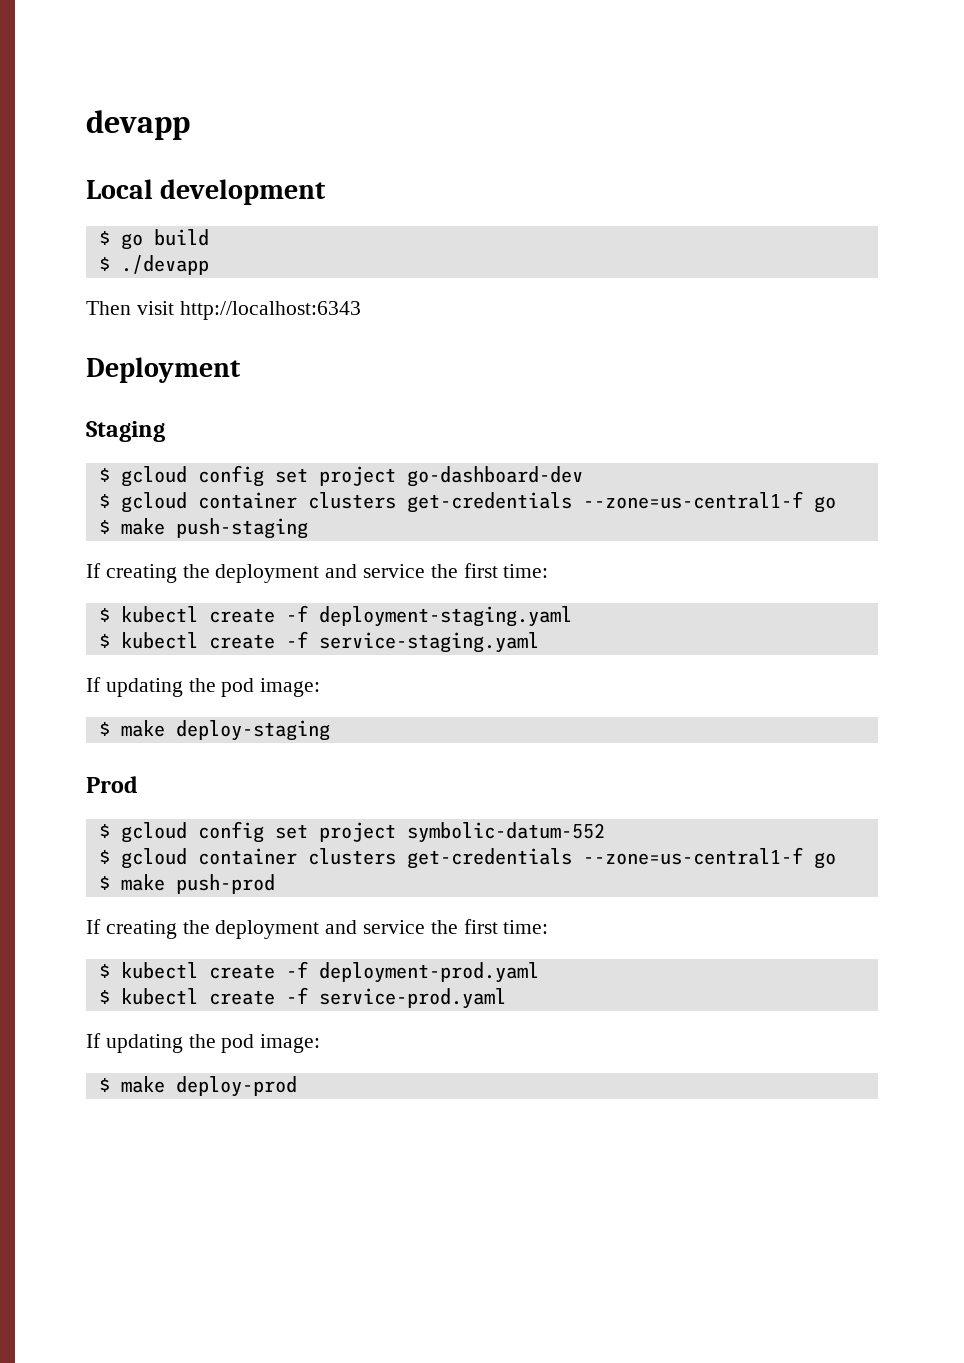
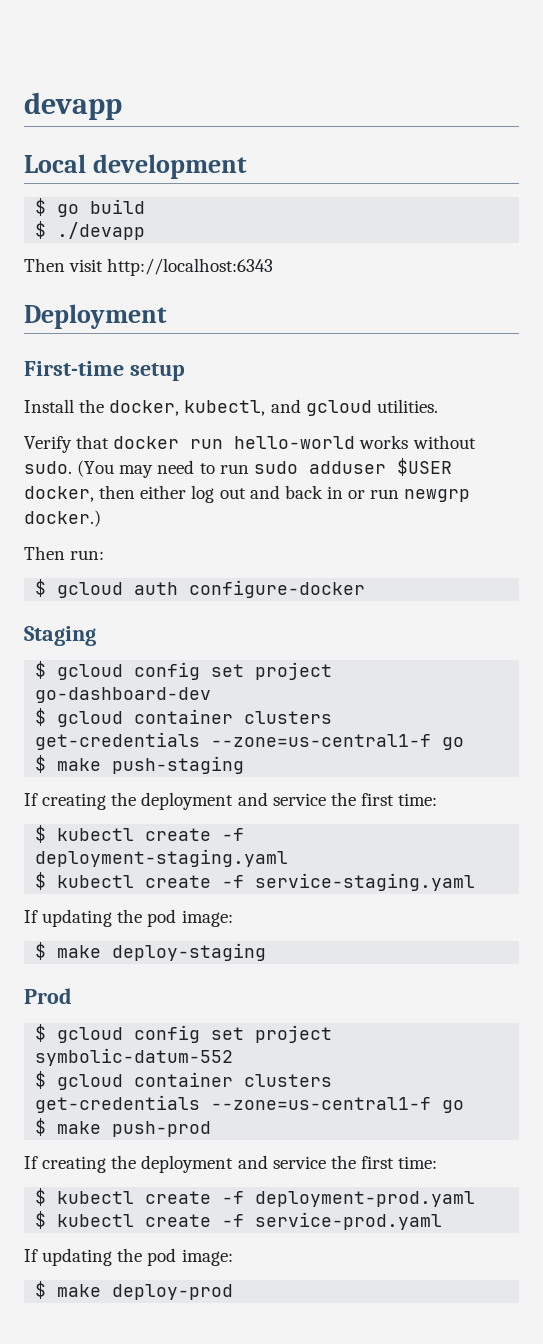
+ First-time setup
+ Install the docker, kubectl, and gcloud utilities.
+ Verify that docker run hello-world works without sudo. (You may need to run sudo adduser $USER docker, then either log out and back in or run newgrp docker.)
+ Then run:
+ $ gcloud auth configure-docker

